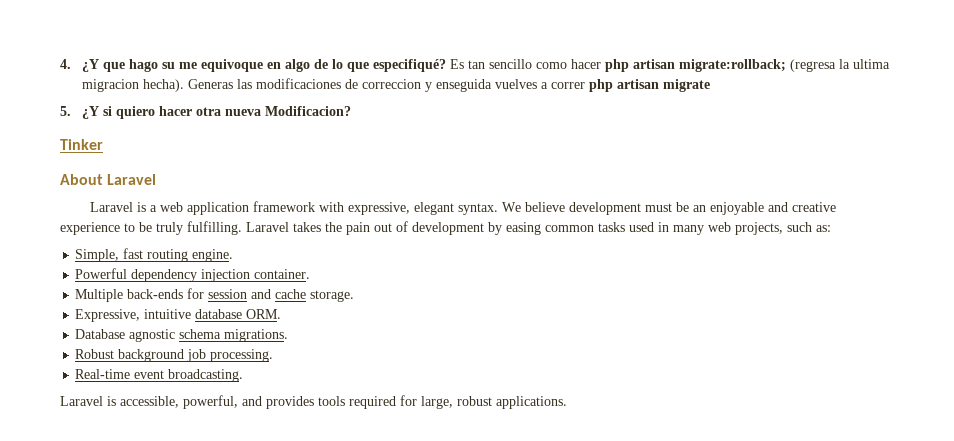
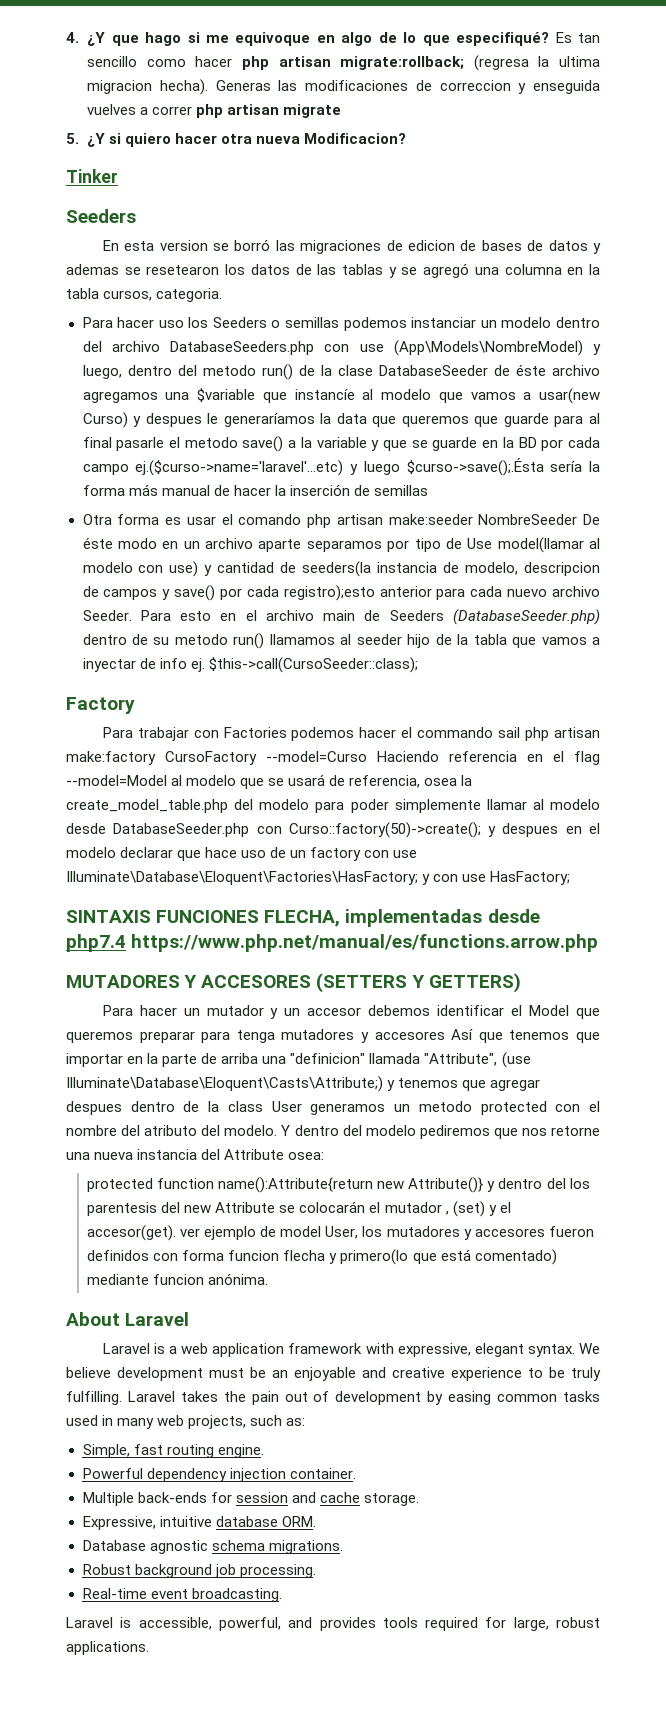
- 4. ¿Y que hago su me equivoque en algo de lo que especifiqué?
+ 4. ¿Y que hago si me equivoque en algo de lo que especifiqué?
  Tinker
+ Seeders
+ En esta version se borró las migraciones de edicion de bases de datos y ademas se resetearon los datos de las tablas y se agregó una columna en la tabla cursos, categoria.
+ Para hacer uso los Seeders o semillas podemos instanciar un modelo dentro del archivo DatabaseSeeders.php con use (App\Models\NombreModel) y luego, dentro del metodo run() de la clase DatabaseSeeder de éste archivo agregamos una $variable que instancíe al modelo que vamos a usar(new Curso) y despues le generaríamos la data que queremos que guarde para al final pasarle el metodo save() a la variable y que se guarde en la BD por cada campo ej.($curso->name='laravel'...etc) y luego $curso->save();.Ésta sería la forma más manual de hacer la inserción de semillas
+ Otra forma es usar el comando php artisan make:seeder NombreSeeder De éste modo en un archivo aparte separamos por tipo de Use model(llamar al modelo con use) y cantidad de seeders(la instancia de modelo, descripcion de campos y save() por cada registro);esto anterior para cada nuevo archivo Seeder. Para esto en el archivo main de Seeders (DatabaseSeeder.php) dentro de su metodo run() llamamos al seeder hijo de la tabla que vamos a inyectar de info ej. $this->call(CursoSeeder::class);
+ Factory
+ Para trabajar con Factories podemos hacer el commando sail php artisan make:factory CursoFactory --model=Curso Haciendo referencia en el flag --model=Model al modelo que se usará de referencia, osea la create_model_table.php del modelo para poder simplemente llamar al modelo desde DatabaseSeeder.php con Curso::factory(50)->create(); y despues en el modelo declarar que hace uso de un factory con use Illuminate\Database\Eloquent\Factories\HasFactory; y con use HasFactory;
+ SINTAXIS FUNCIONES FLECHA, implementadas desde php7.4 https://www.php.net/manual/es/functions.arrow.php
+ MUTADORES Y ACCESORES (SETTERS Y GETTERS)
+ Para hacer un mutador y un accesor debemos identificar el Model que queremos preparar para tenga mutadores y accesores Así que tenemos que importar en la parte de arriba una "definicion" llamada "Attribute", (use Illuminate\Database\Eloquent\Casts\Attribute;) y tenemos que agregar despues dentro de la class User generamos un metodo protected con el nombre del atributo del modelo. Y dentro del modelo pediremos que nos retorne una nueva instancia del Attribute osea:
+ protected function name():Attribute{return new Attribute()} y dentro del los parentesis del new Attribute se colocarán el mutador , (set) y el accesor(get). ver ejemplo de model User, los mutadores y accesores fueron definidos con forma funcion flecha y primero(lo que está comentado) mediante funcion anónima.

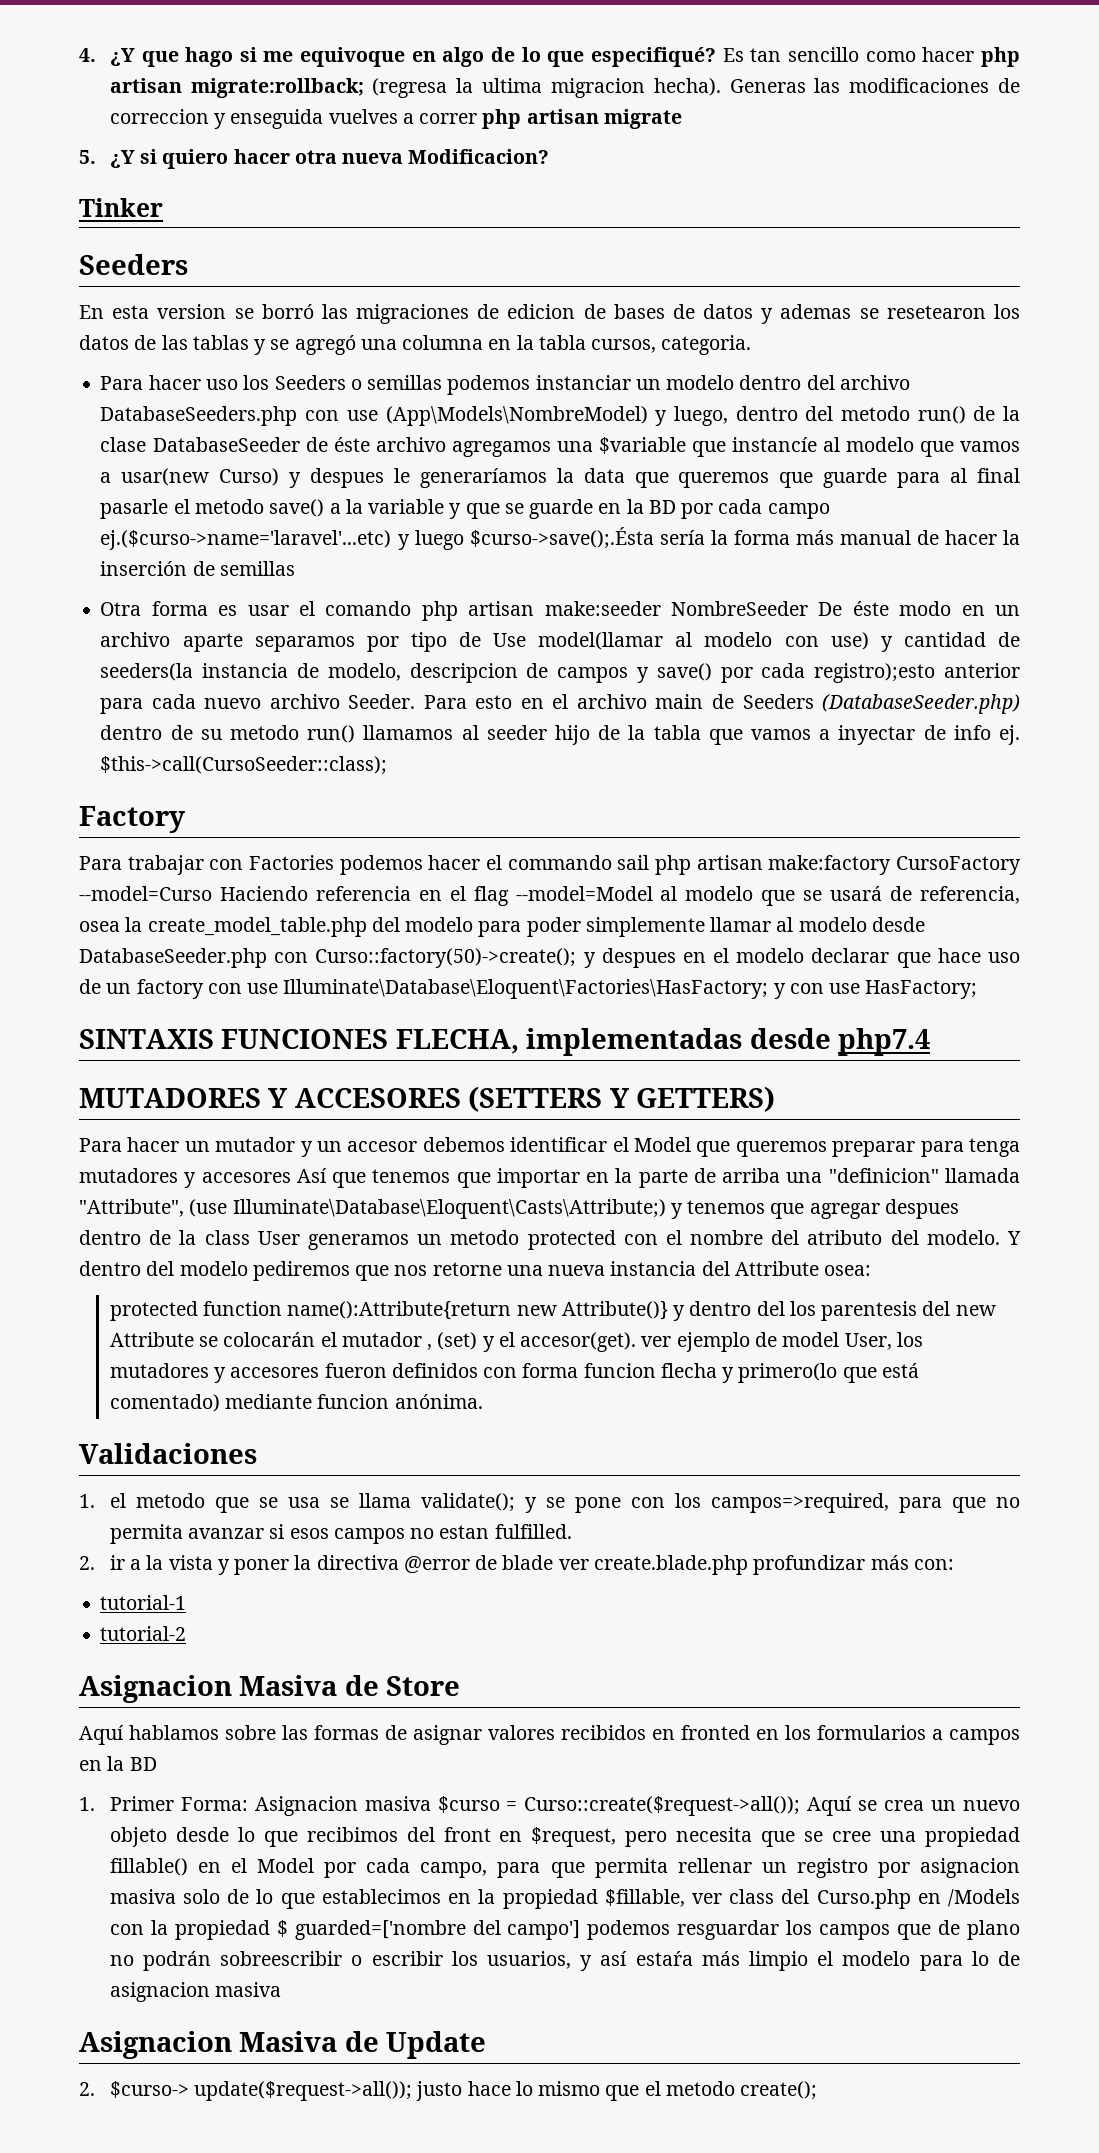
- SINTAXIS FUNCIONES FLECHA, implementadas desde php7.4 https://www.php.net/manual/es/functions.arrow.php
+ SINTAXIS FUNCIONES FLECHA, implementadas desde php7.4
- About Laravel
- Laravel is a web application framework with expressive, elegant syntax. We believe development must be an enjoyable and creative experience to be truly fulfilling. Laravel takes the pain out of development by easing common tasks used in many web projects, such as:
- Simple, fast routing engine.
- Powerful dependency injection container.
- Multiple back-ends for session and cache storage.
- Expressive, intuitive database ORM.
- Database agnostic schema migrations.
- Robust background job processing.
- Real-time event broadcasting.
- Laravel is accessible, powerful, and provides tools required for large, robust applications.
+ Validaciones
+ 1. el metodo que se usa se llama validate(); y se pone con los campos=>required, para que no permita avanzar si esos campos no estan fulfilled.
+ 2. ir a la vista y poner la directiva @error de blade ver create.blade.php profundizar más con:
+ tutorial-1
+ tutorial-2
+ Asignacion Masiva de Store
+ Aquí hablamos sobre las formas de asignar valores recibidos en fronted en los formularios a campos en la BD
+ 1. Primer Forma: Asignacion masiva $curso = Curso::create($request->all()); Aquí se crea un nuevo objeto desde lo que recibimos del front en $request, pero necesita que se cree una propiedad fillable() en el Model por cada campo, para que permita rellenar un registro por asignacion masiva solo de lo que establecimos en la propiedad $fillable, ver class del Curso.php en /Models con la propiedad $ guarded=['nombre del campo'] podemos resguardar los campos que de plano no podrán sobreescribir o escribir los usuarios, y así estaŕa más limpio el modelo para lo de asignacion masiva
+ Asignacion Masiva de Update
+ 2. $curso-> update($request->all()); justo hace lo mismo que el metodo create();

